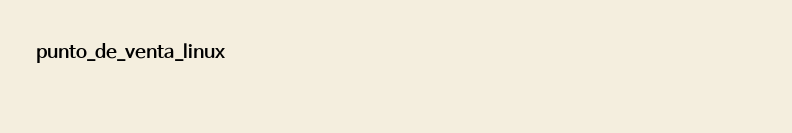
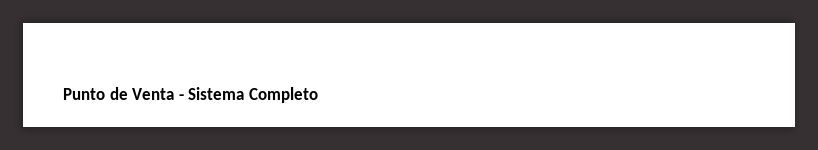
- punto_de_venta_linux
+ Punto de Venta - Sistema Completo

